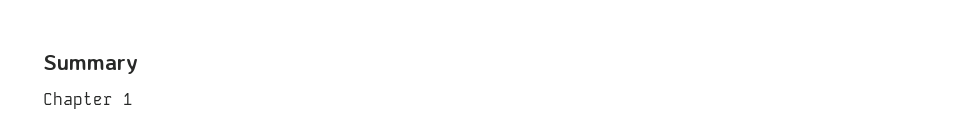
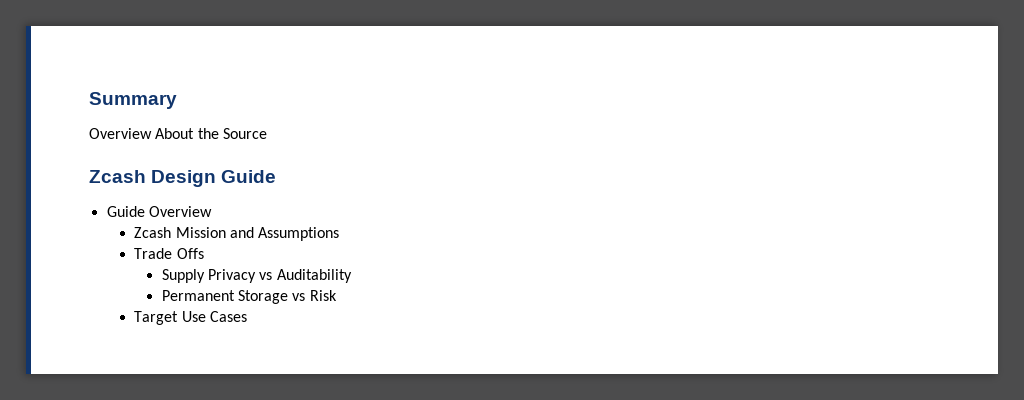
- Chapter 1
+ Overview About the Source
+ Zcash Design Guide
+ Guide Overview
+ Zcash Mission and Assumptions
+ Trade Offs
+ Supply Privacy vs Auditability
+ Permanent Storage vs Risk
+ Target Use Cases

